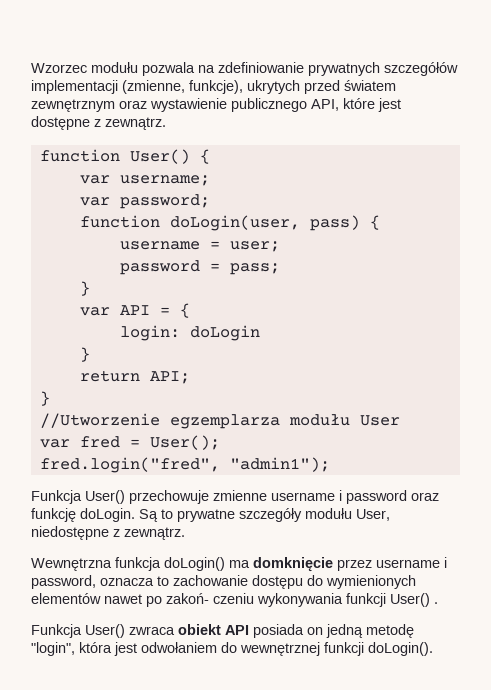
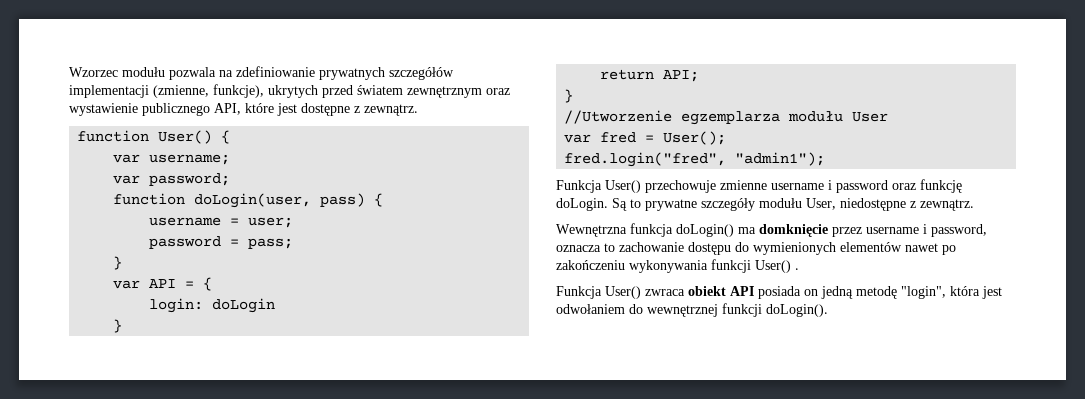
- Wewnętrzna funkcja doLogin() ma domknięcie przez username i password, oznacza to zachowanie dostępu do wymienionych elementów nawet po zakoń- czeniu wykonywania funkcji User() .
+ Wewnętrzna funkcja doLogin() ma domknięcie przez username i password, oznacza to zachowanie dostępu do wymienionych elementów nawet po zakończeniu wykonywania funkcji User() .

